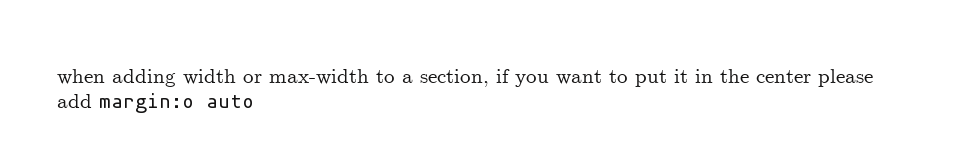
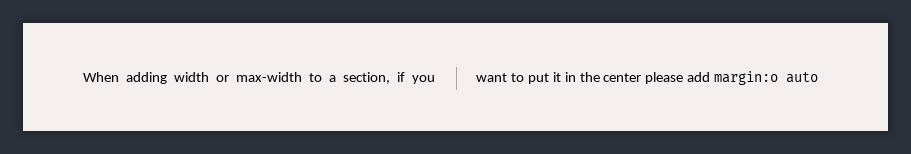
- when adding width or max-width to a section, if you want to put it in the center please add margin:o auto
+ When adding width or max-width to a section, if you want to put it in the center please add margin:o auto

